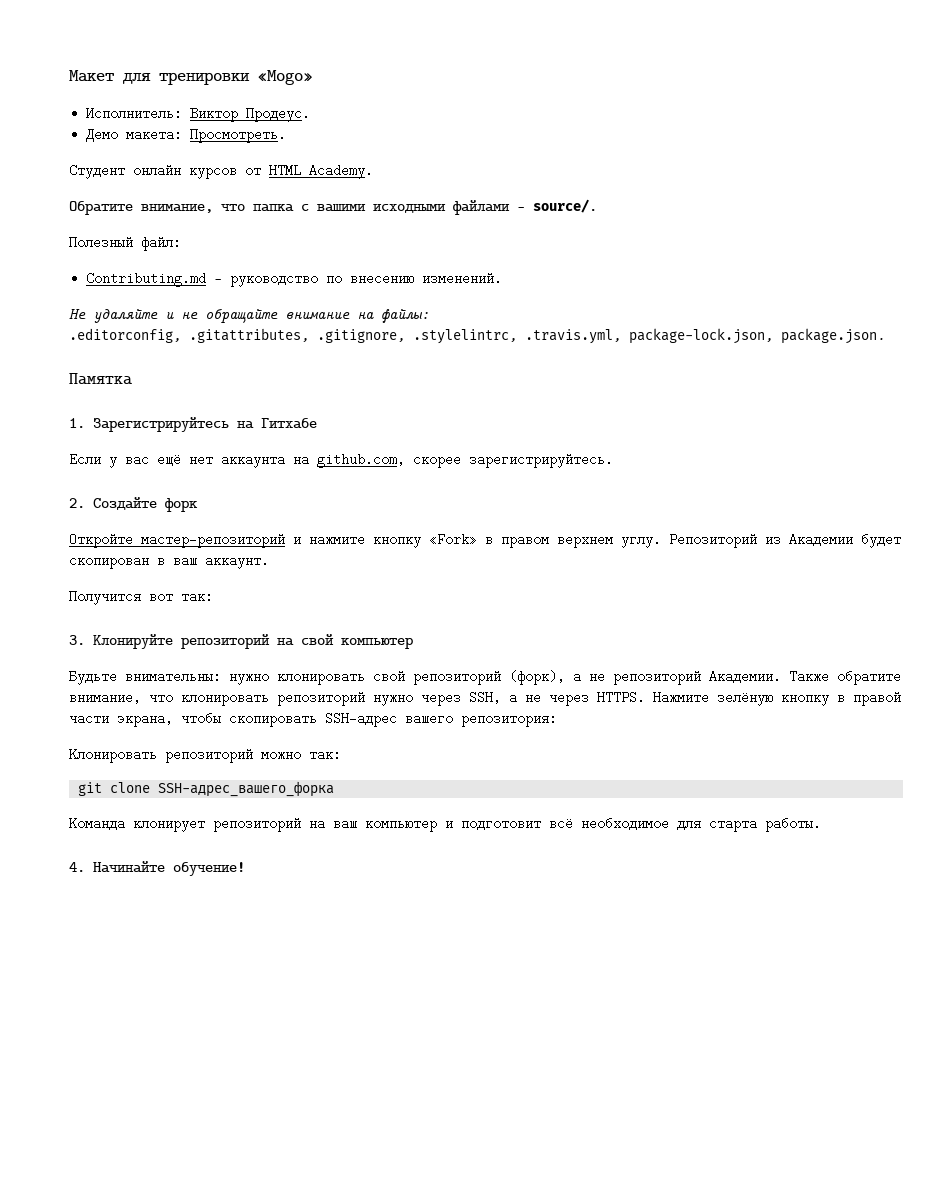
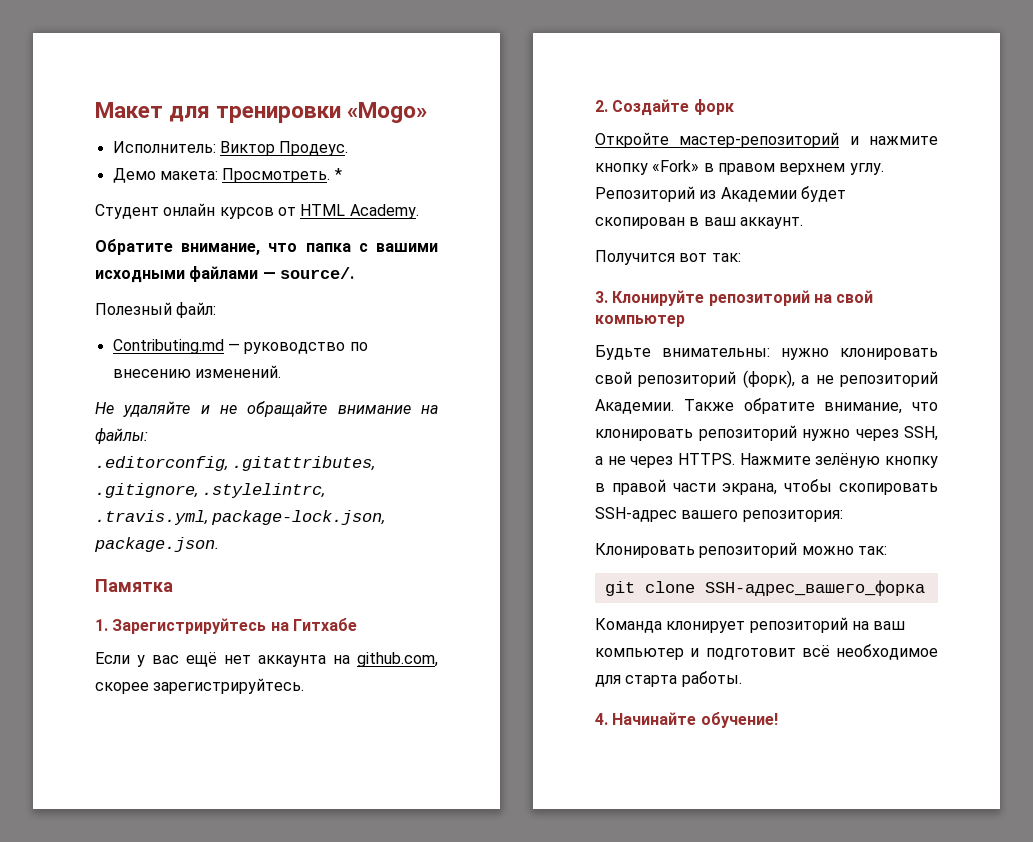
+ *

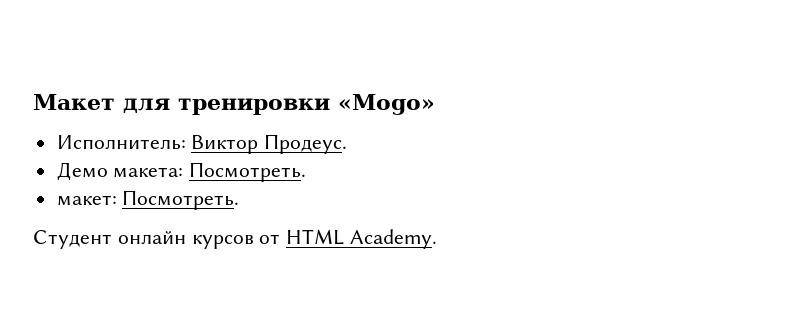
- Демо макета: Просмотреть. *
+ Демо макета: Посмотреть.
+ макет: Посмотреть.
- Обратите внимание, что папка с вашими исходными файлами — source/.
- Полезный файл:
- Contributing.md — руководство по внесению изменений.
- Не удаляйте и не обращайте внимание на файлы:
- .editorconfig, .gitattributes, .gitignore, .stylelintrc, .travis.yml, package-lock.json, package.json.
- Памятка
- 1. Зарегистрируйтесь на Гитхабе
- Если у вас ещё нет аккаунта на github.com, скорее зарегистрируйтесь.
- 2. Создайте форк
- Откройте мастер-репозиторий и нажмите кнопку «Fork» в правом верхнем углу. Репозиторий из Академии будет скопирован в ваш аккаунт.
- Получится вот так:
- 3. Клонируйте репозиторий на свой компьютер
- Будьте внимательны: нужно клонировать свой репозиторий (форк), а не репозиторий Академии. Также обратите внимание, что клонировать репозиторий нужно через SSH, а не через HTTPS. Нажмите зелёную кнопку в правой части экрана, чтобы скопировать SSH-адрес вашего репозитория:
- Клонировать репозиторий можно так:
- git clone SSH-адрес_вашего_форка
- Команда клонирует репозиторий на ваш компьютер и подготовит всё необходимое для старта работы.
- 4. Начинайте обучение!

